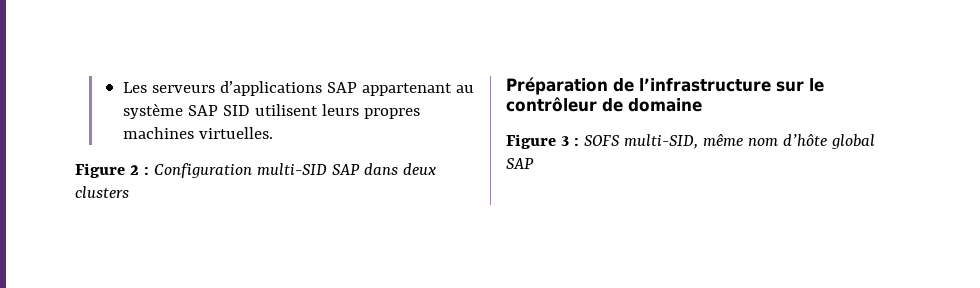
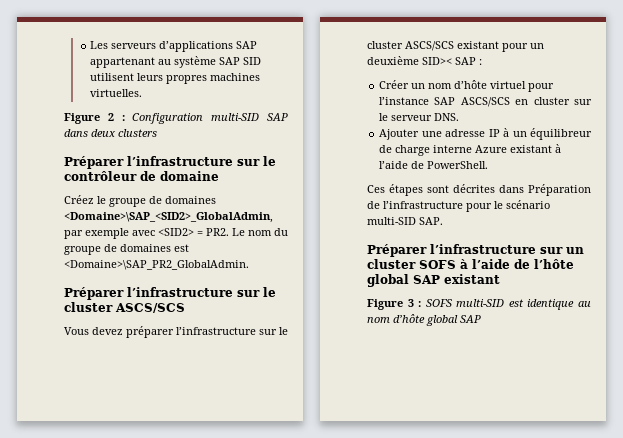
- Préparation de l’infrastructure sur le contrôleur de domaine
+ Préparer l’infrastructure sur le contrôleur de domaine
+ Créez le groupe de domaines <Domaine>\SAP_<SID2>_GlobalAdmin, par exemple avec <SID2> = PR2. Le nom du groupe de domaines est <Domaine>\SAP_PR2_GlobalAdmin.
+ Préparer l’infrastructure sur le cluster ASCS/SCS
+ Vous devez préparer l’infrastructure sur le cluster ASCS/SCS existant pour un deuxième SID>< SAP :
+ Créer un nom d’hôte virtuel pour l’instance SAP ASCS/SCS en cluster sur le serveur DNS.
+ Ajouter une adresse IP à un équilibreur de charge interne Azure existant à l’aide de PowerShell.
+ Ces étapes sont décrites dans Préparation de l’infrastructure pour le scénario multi-SID SAP.
+ Préparer l’infrastructure sur un cluster SOFS à l’aide de l’hôte global SAP existant
- Figure 3 : SOFS multi-SID, même nom d’hôte global SAP
+ Figure 3 : SOFS multi-SID est identique au nom d’hôte global SAP

